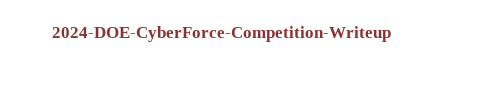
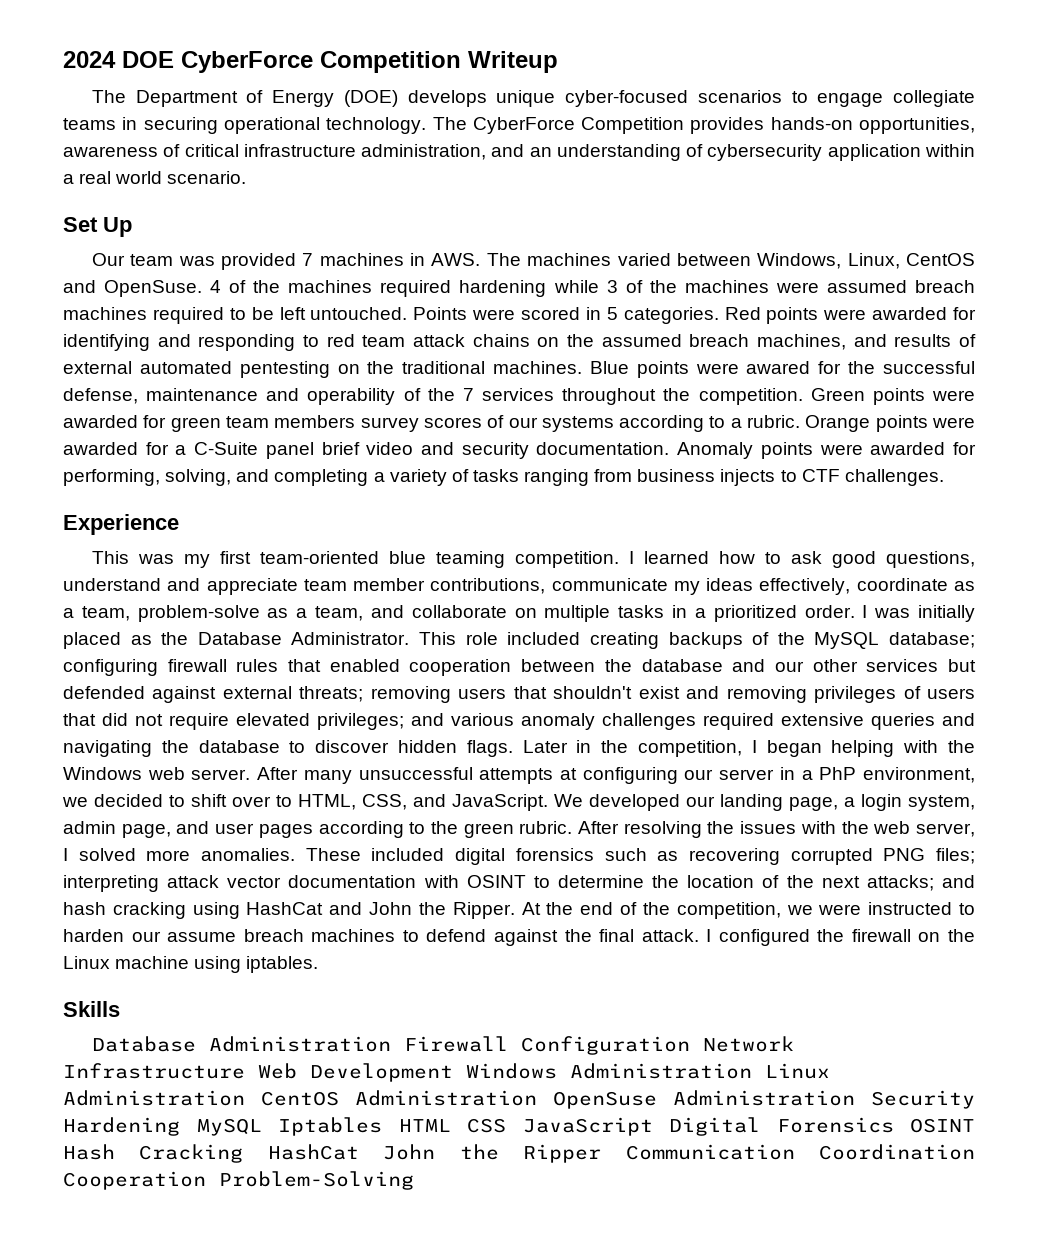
- 2024-DOE-CyberForce-Competition-Writeup
+ 2024 DOE CyberForce Competition Writeup
+ The Department of Energy (DOE) develops unique cyber-focused scenarios to engage collegiate teams in securing operational technology. The CyberForce Competition provides hands-on opportunities, awareness of critical infrastructure administration, and an understanding of cybersecurity application within a real world scenario.
+ Set Up
+ Our team was provided 7 machines in AWS. The machines varied between Windows, Linux, CentOS and OpenSuse. 4 of the machines required hardening while 3 of the machines were assumed breach machines required to be left untouched. Points were scored in 5 categories. Red points were awarded for identifying and responding to red team attack chains on the assumed breach machines, and results of external automated pentesting on the traditional machines. Blue points were awared for the successful defense, maintenance and operability of the 7 services throughout the competition. Green points were awarded for green team members survey scores of our systems according to a rubric. Orange points were awarded for a C-Suite panel brief video and security documentation. Anomaly points were awarded for performing, solving, and completing a variety of tasks ranging from business injects to CTF challenges.
+ Experience
+ This was my first team-oriented blue teaming competition. I learned how to ask good questions, understand and appreciate team member contributions, communicate my ideas effectively, coordinate as a team, problem-solve as a team, and collaborate on multiple tasks in a prioritized order. I was initially placed as the Database Administrator. This role included creating backups of the MySQL database; configuring firewall rules that enabled cooperation between the database and our other services but defended against external threats; removing users that shouldn't exist and removing privileges of users that did not require elevated privileges; and various anomaly challenges required extensive queries and navigating the database to discover hidden flags. Later in the competition, I began helping with the Windows web server. After many unsuccessful attempts at configuring our server in a PhP environment, we decided to shift over to HTML, CSS, and JavaScript. We developed our landing page, a login system, admin page, and user pages according to the green rubric. After resolving the issues with the web server, I solved more anomalies. These included digital forensics such as recovering corrupted PNG files; interpreting attack vector documentation with OSINT to determine the location of the next attacks; and hash cracking using HashCat and John the Ripper. At the end of the competition, we were instructed to harden our assume breach machines to defend against the final attack. I configured the firewall on the Linux machine using iptables.
+ Skills
+ Database Administration Firewall Configuration Network Infrastructure Web Development Windows Administration Linux Administration CentOS Administration OpenSuse Administration Security Hardening MySQL Iptables HTML CSS JavaScript Digital Forensics OSINT Hash Cracking HashCat John the Ripper Communication Coordination Cooperation Problem-Solving

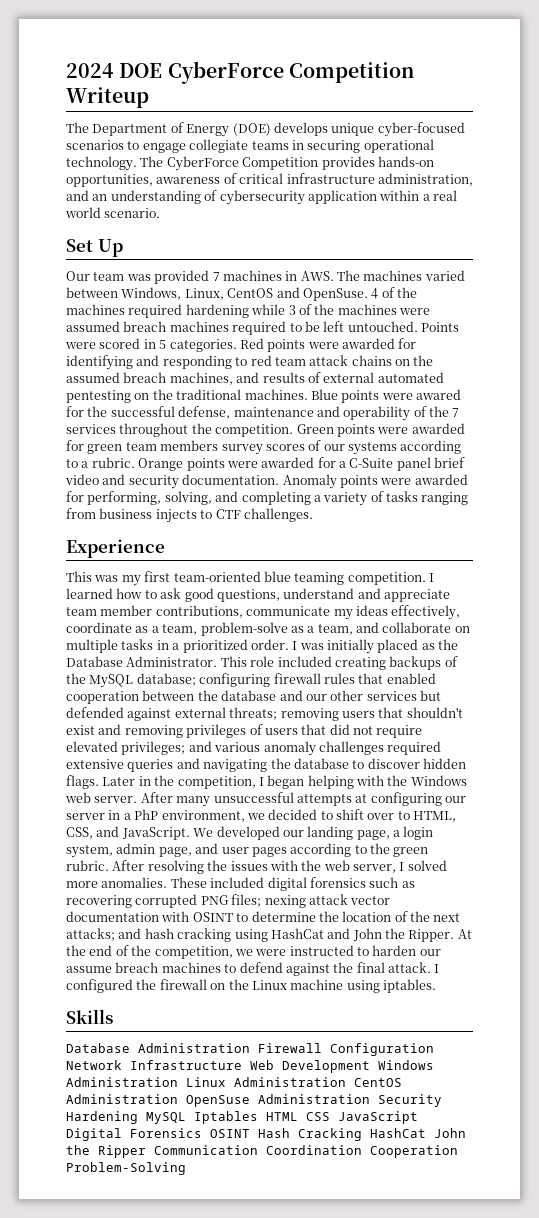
- These included digital forensics such as recovering corrupted PNG files; interpreting attack vector documentation with OSINT to determine the location of the next attacks; and hash cracking using HashCat and John the Ripper.
+ These included digital forensics such as recovering corrupted PNG files; nexing attack vector documentation with OSINT to determine the location of the next attacks; and hash cracking using HashCat and John the Ripper.

